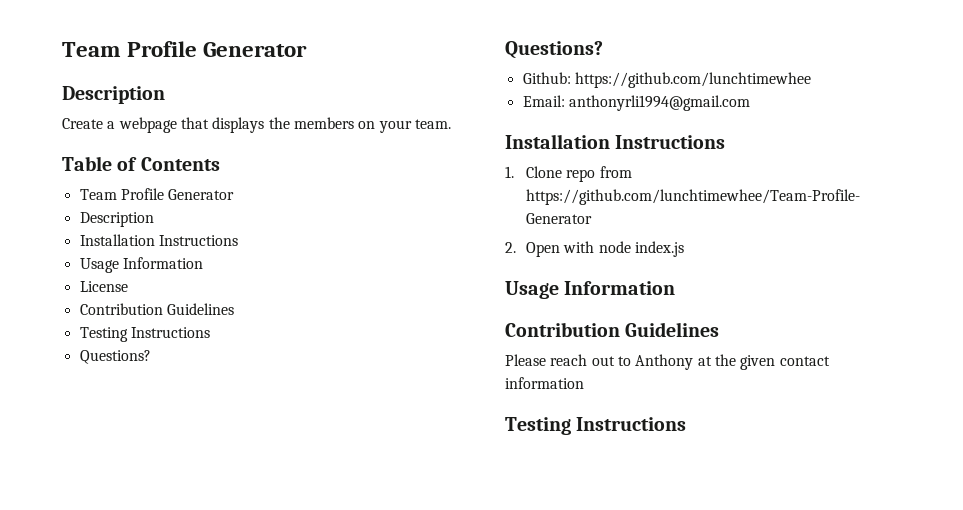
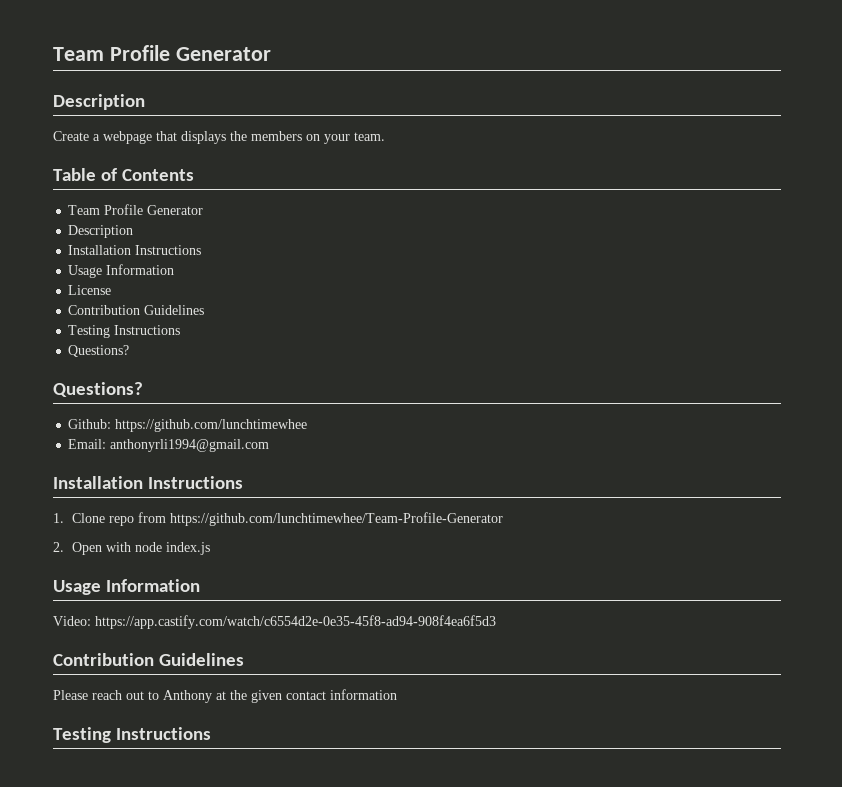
+ Video: https://app.castify.com/watch/c6554d2e-0e35-45f8-ad94-908f4ea6f5d3

